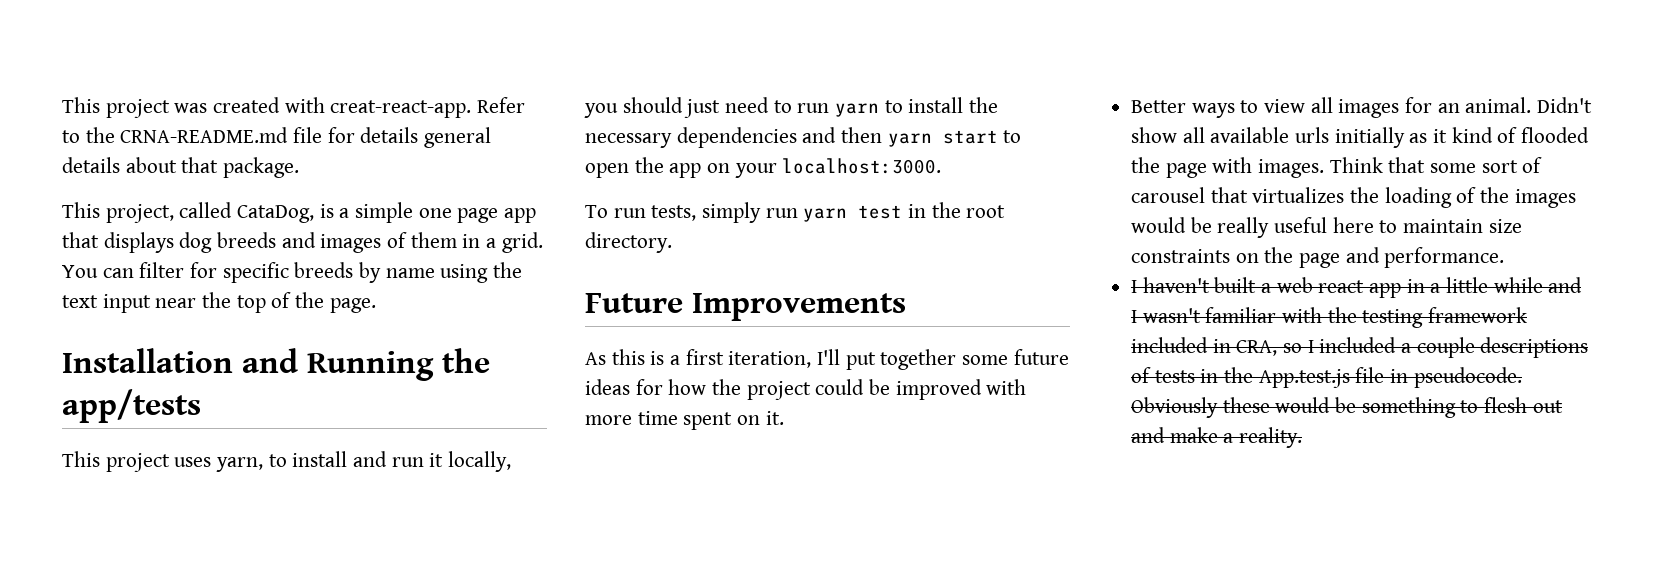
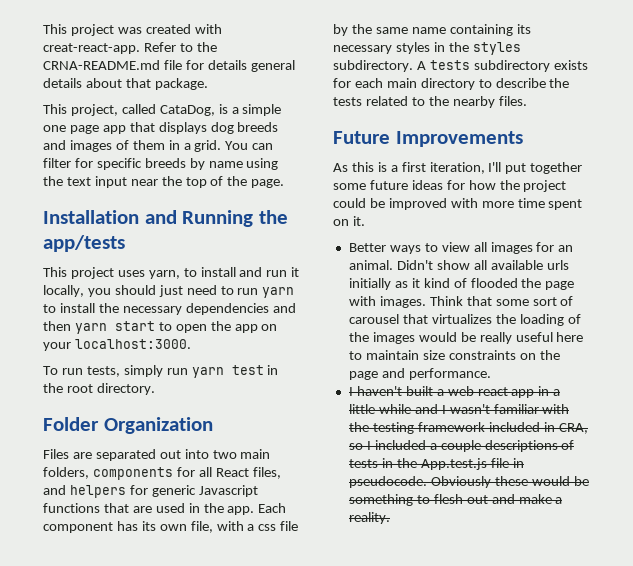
+ Folder Organization
+ Files are separated out into two main folders, components for all React files, and helpers for generic Javascript functions that are used in the app. Each component has its own file, with a css file by the same name containing its necessary styles in the styles subdirectory. A tests subdirectory exists for each main directory to describe the tests related to the nearby files.

